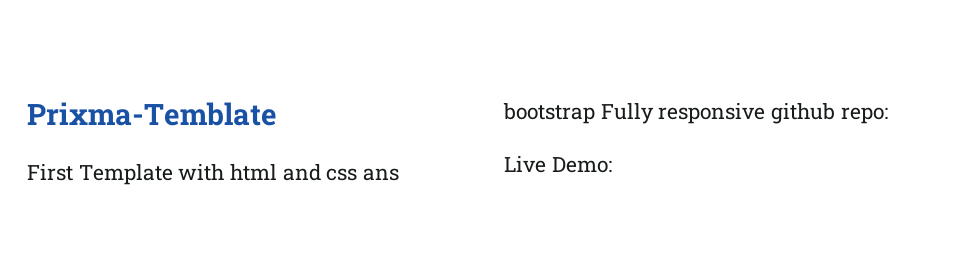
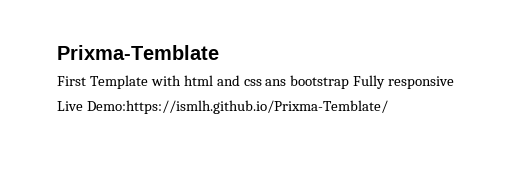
- First Template with html and css ans bootstrap Fully responsive github repo:
+ First Template with html and css ans bootstrap Fully responsive
- Live Demo:
+ Live Demo:https://ismlh.github.io/Prixma-Temblate/

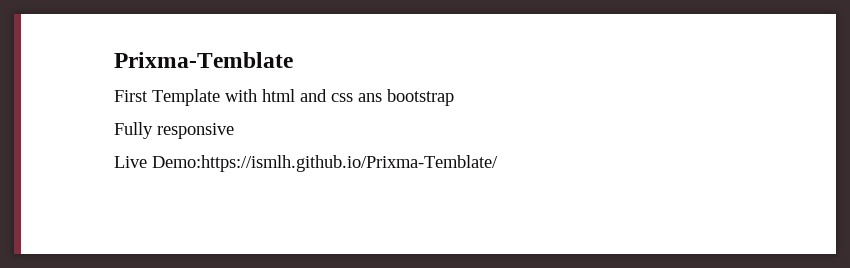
- First Template with html and css ans bootstrap Fully responsive
+ First Template with html and css ans bootstrap
+ Fully responsive

